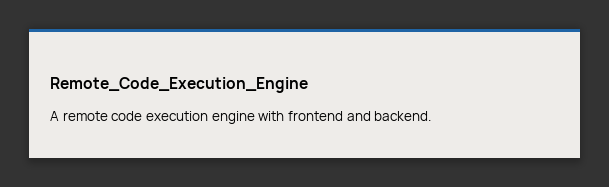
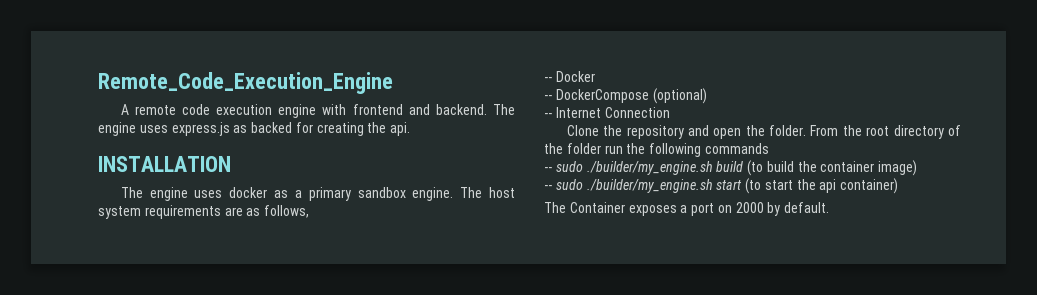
+ The engine uses express.js as backed for creating the api.
+ INSTALLATION
+ The engine uses docker as a primary sandbox engine. The host system requirements are as follows,
+ -- Docker
+ -- DockerCompose (optional)
+ -- Internet Connection
+ Clone the repository and open the folder. From the root directory of the folder run the following commands
+ -- sudo ./builder/my_engine.sh build (to build the container image)
+ -- sudo ./builder/my_engine.sh start (to start the api container)
+ The Container exposes a port on 2000 by default.

